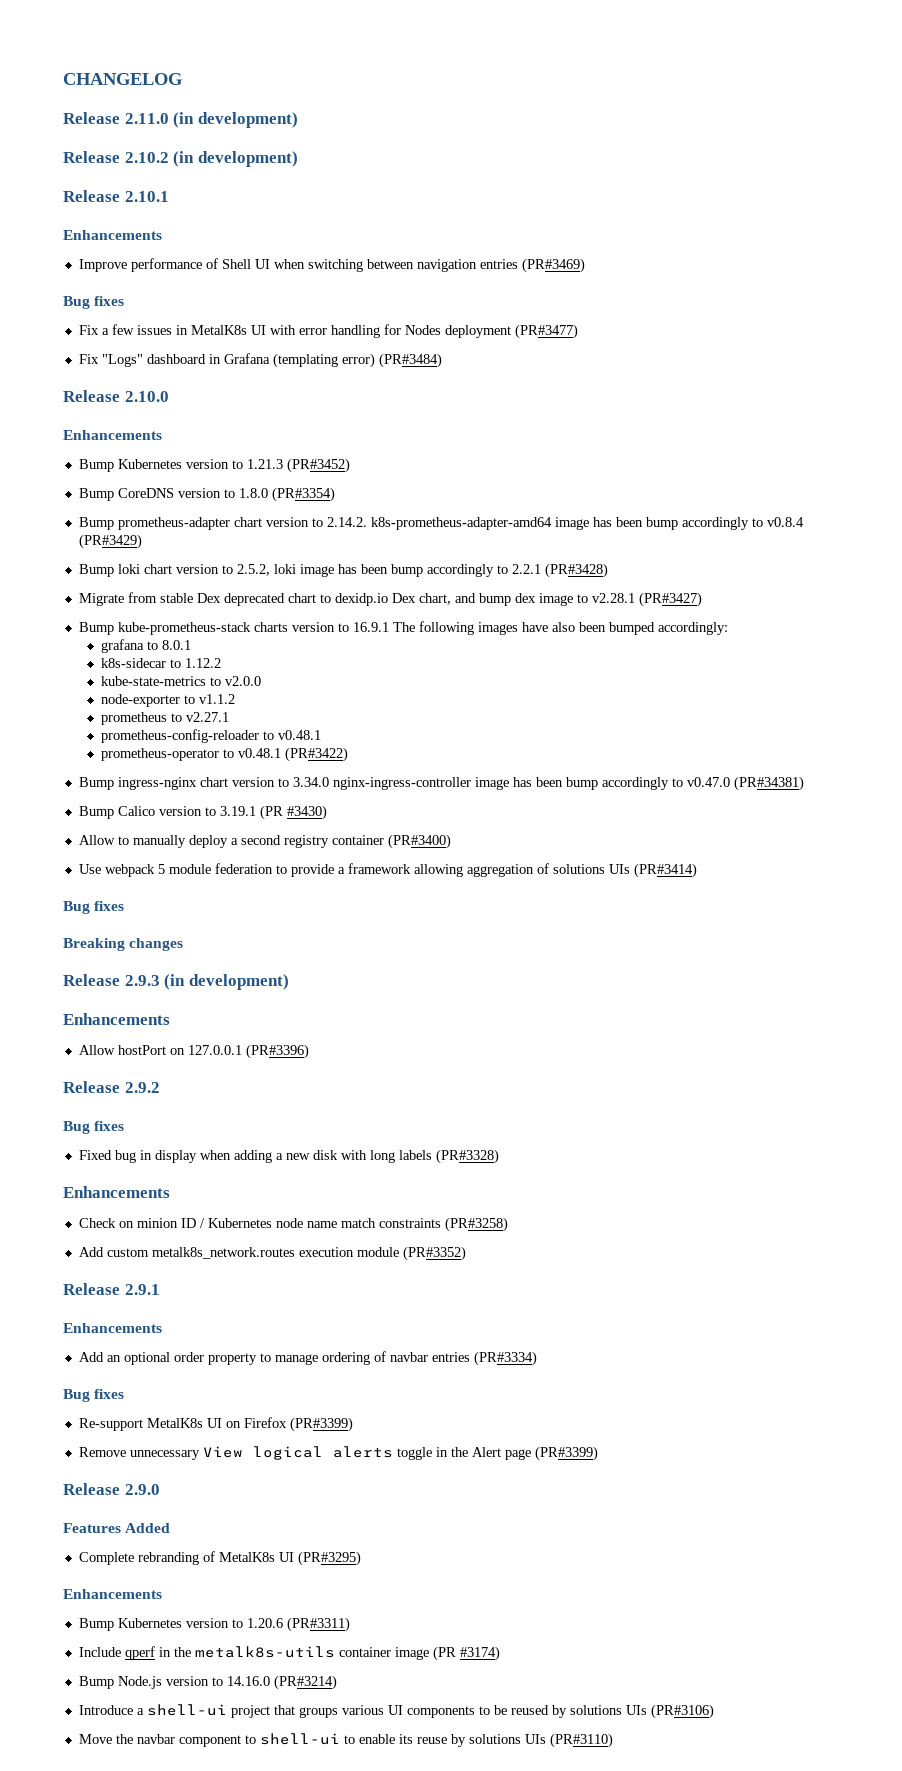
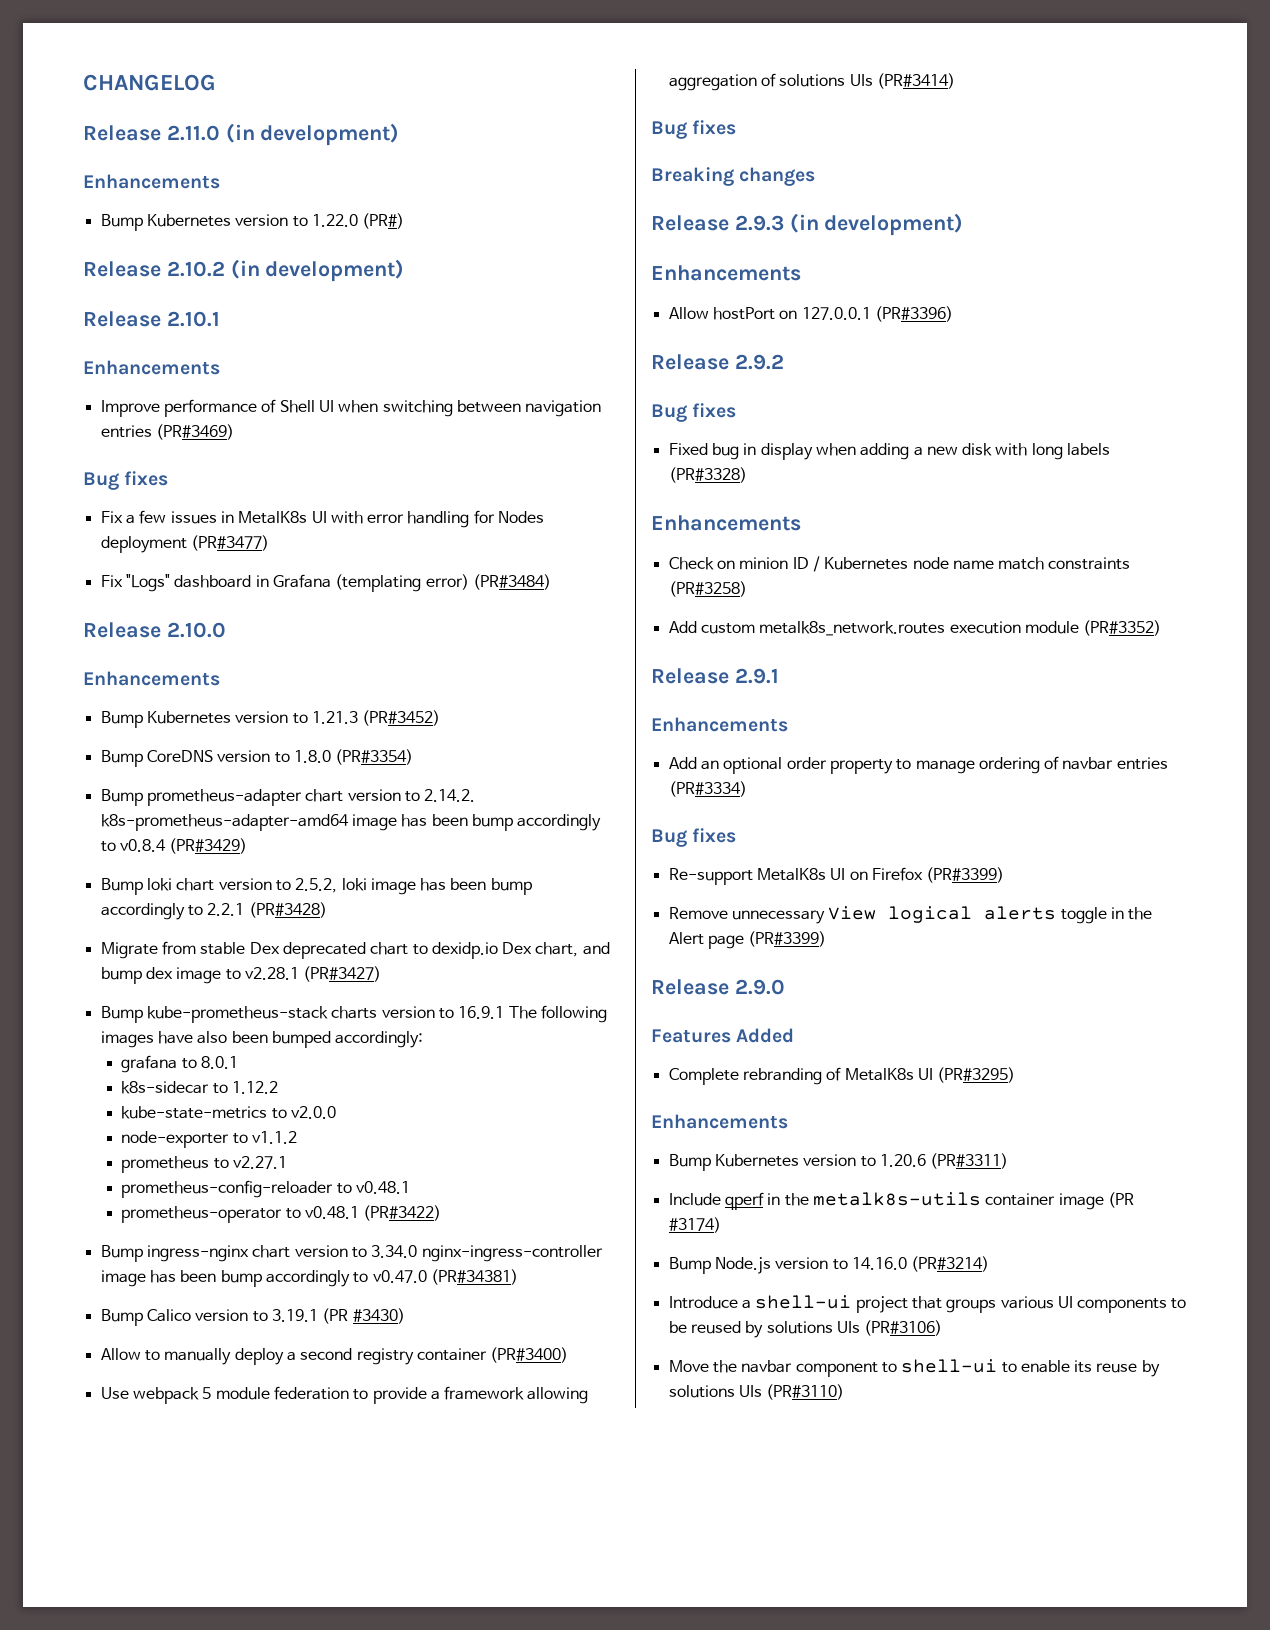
  Release 2.11.0 (in development)
+ Enhancements
+ Bump Kubernetes version to 1.22.0 (PR#)

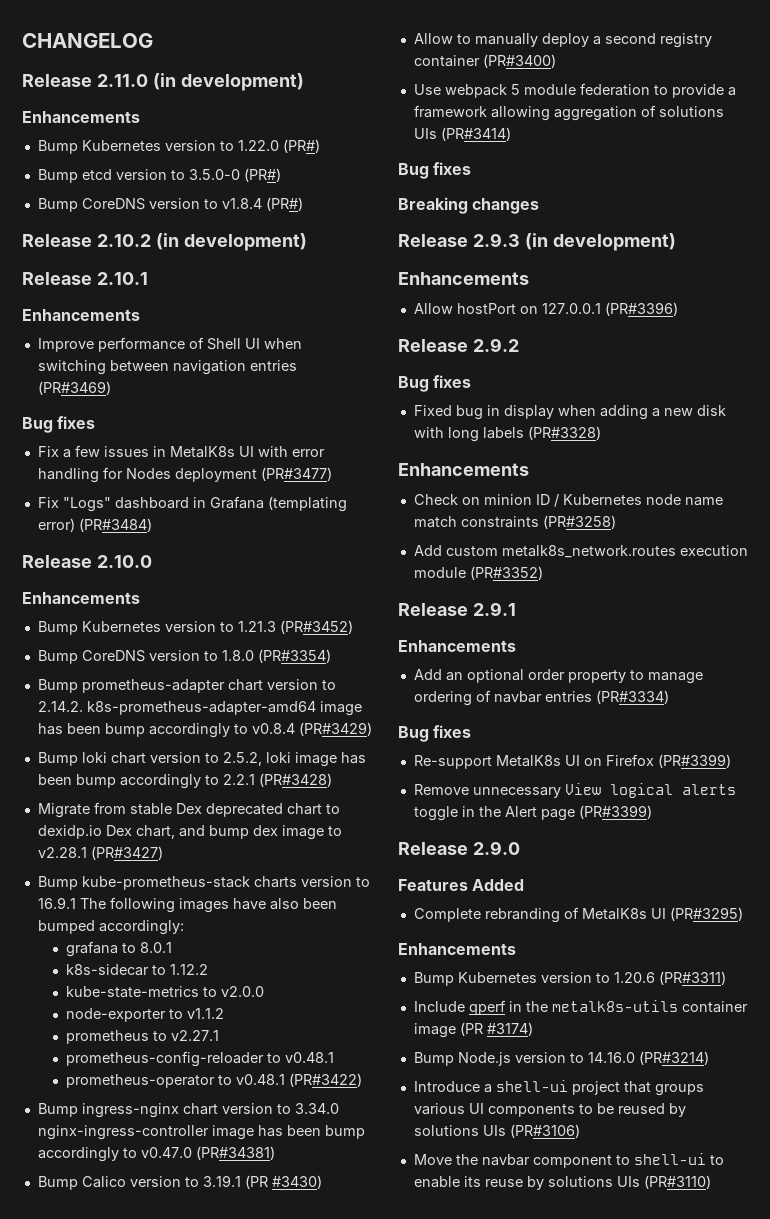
+ Bump etcd version to 3.5.0-0 (PR#)
+ Bump CoreDNS version to v1.8.4 (PR#)

